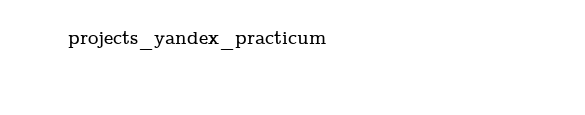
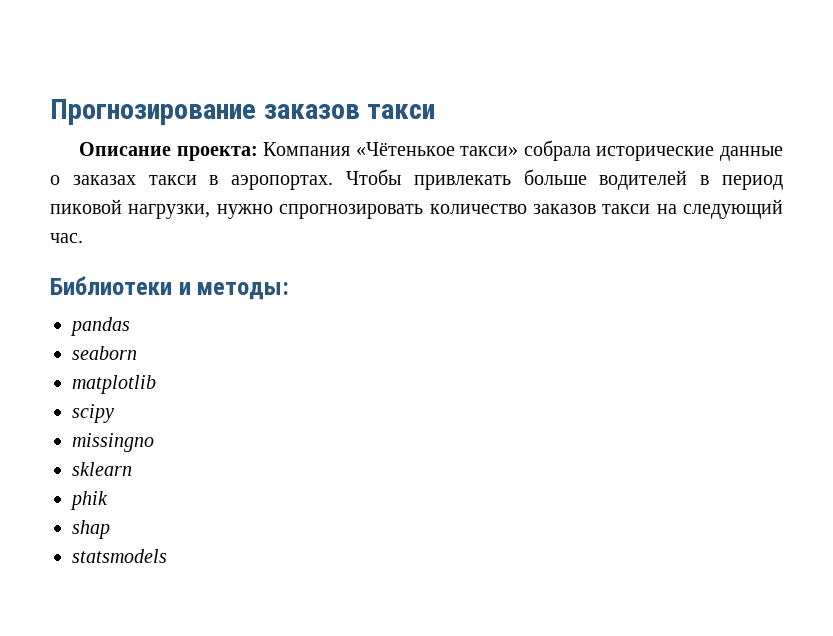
- projects_yandex_practicum
+ Прогнозирование заказов такси
+ Описание проекта: Компания «Чётенькое такси» собрала исторические данные о заказах такси в аэропортах. Чтобы привлекать больше водителей в период пиковой нагрузки, нужно спрогнозировать количество заказов такси на следующий час.
+ Библиотеки и методы:
+ pandas
+ seaborn
+ matplotlib
+ scipy
+ missingno
+ sklearn
+ phik
+ shap
+ statsmodels

